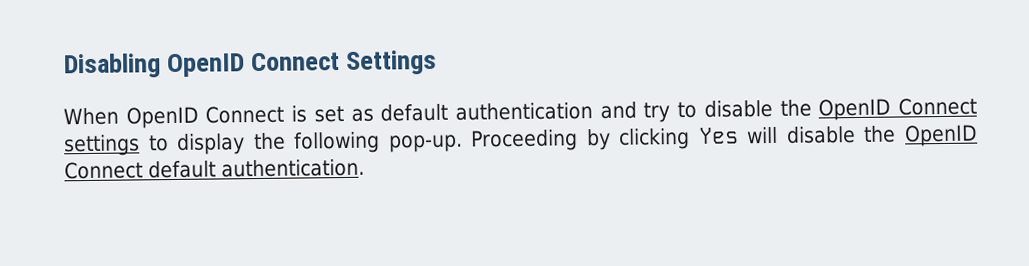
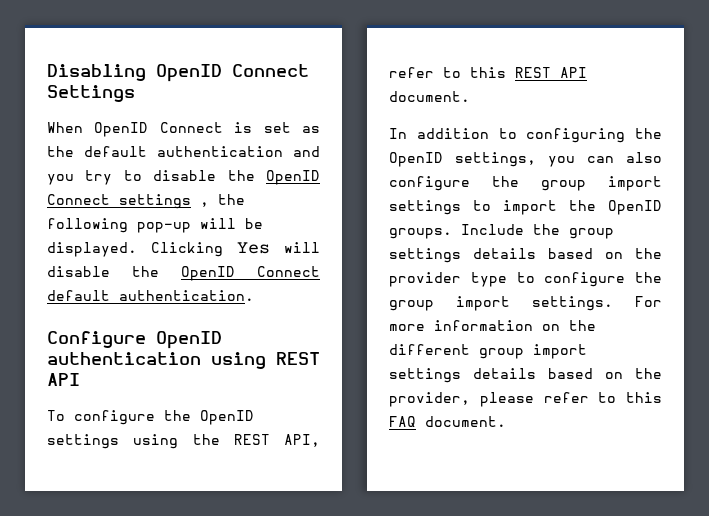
- When OpenID Connect is set as default authentication and try to disable the OpenID Connect settings to display the following pop-up. Proceeding by clicking Yes will disable the OpenID Connect default authentication.
+ When OpenID Connect is set as the default authentication and you try to disable the OpenID Connect settings , the following pop-up will be displayed. Clicking Yes will disable the OpenID Connect default authentication.
+ Configure OpenID authentication using REST API
+ To configure the OpenID settings using the REST API, refer to this REST API document.
+ In addition to configuring the OpenID settings, you can also configure the group import settings to import the OpenID groups. Include the group settings details based on the provider type to configure the group import settings. For more information on the different group import settings details based on the provider, please refer to this FAQ document.

